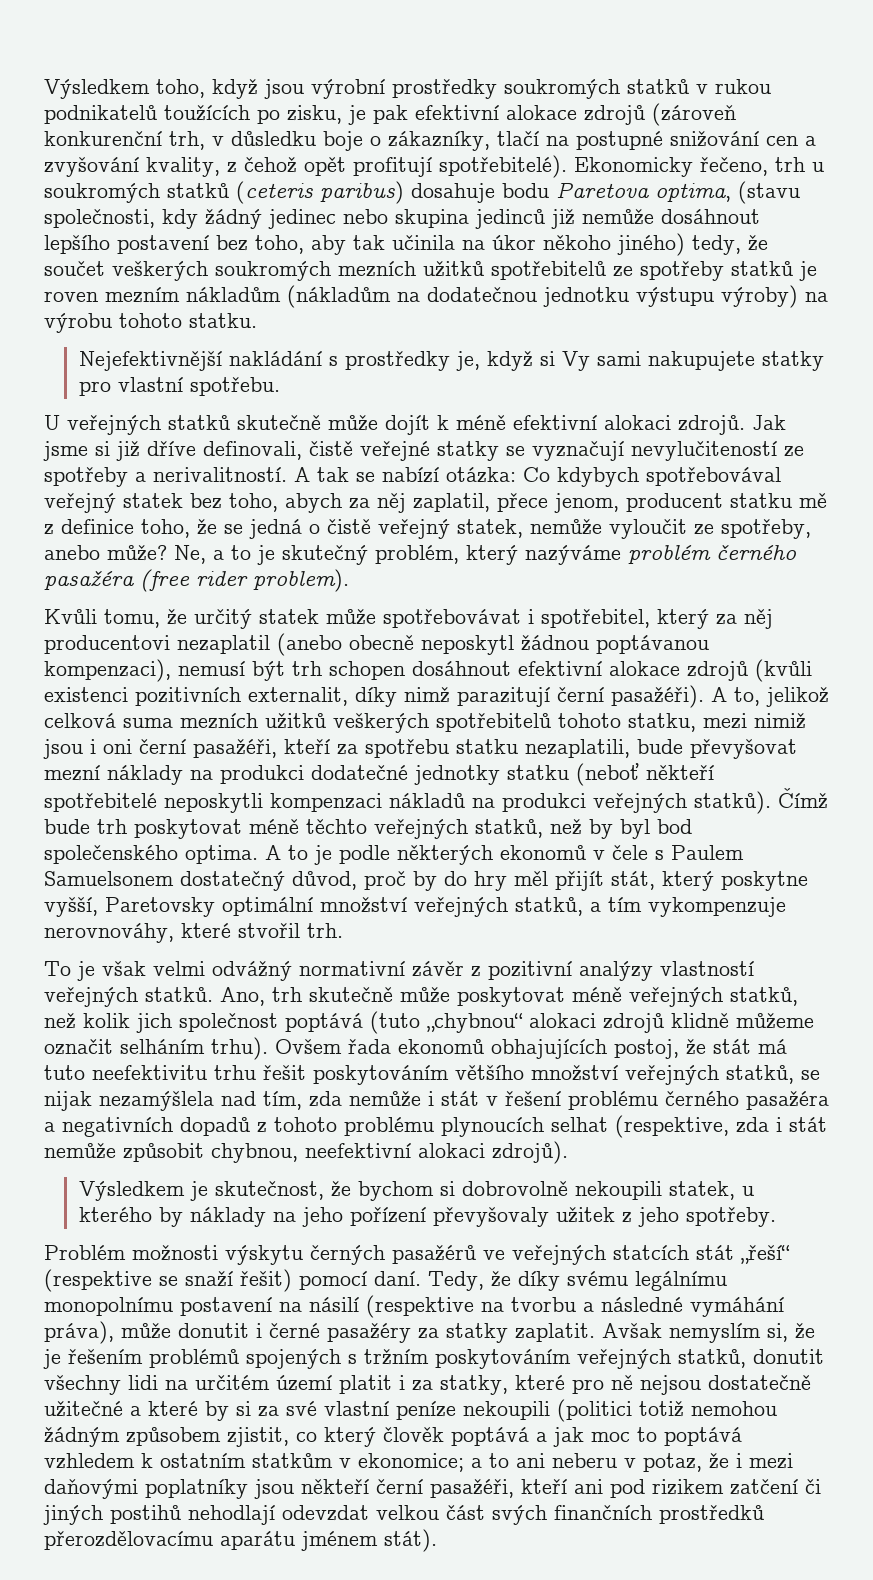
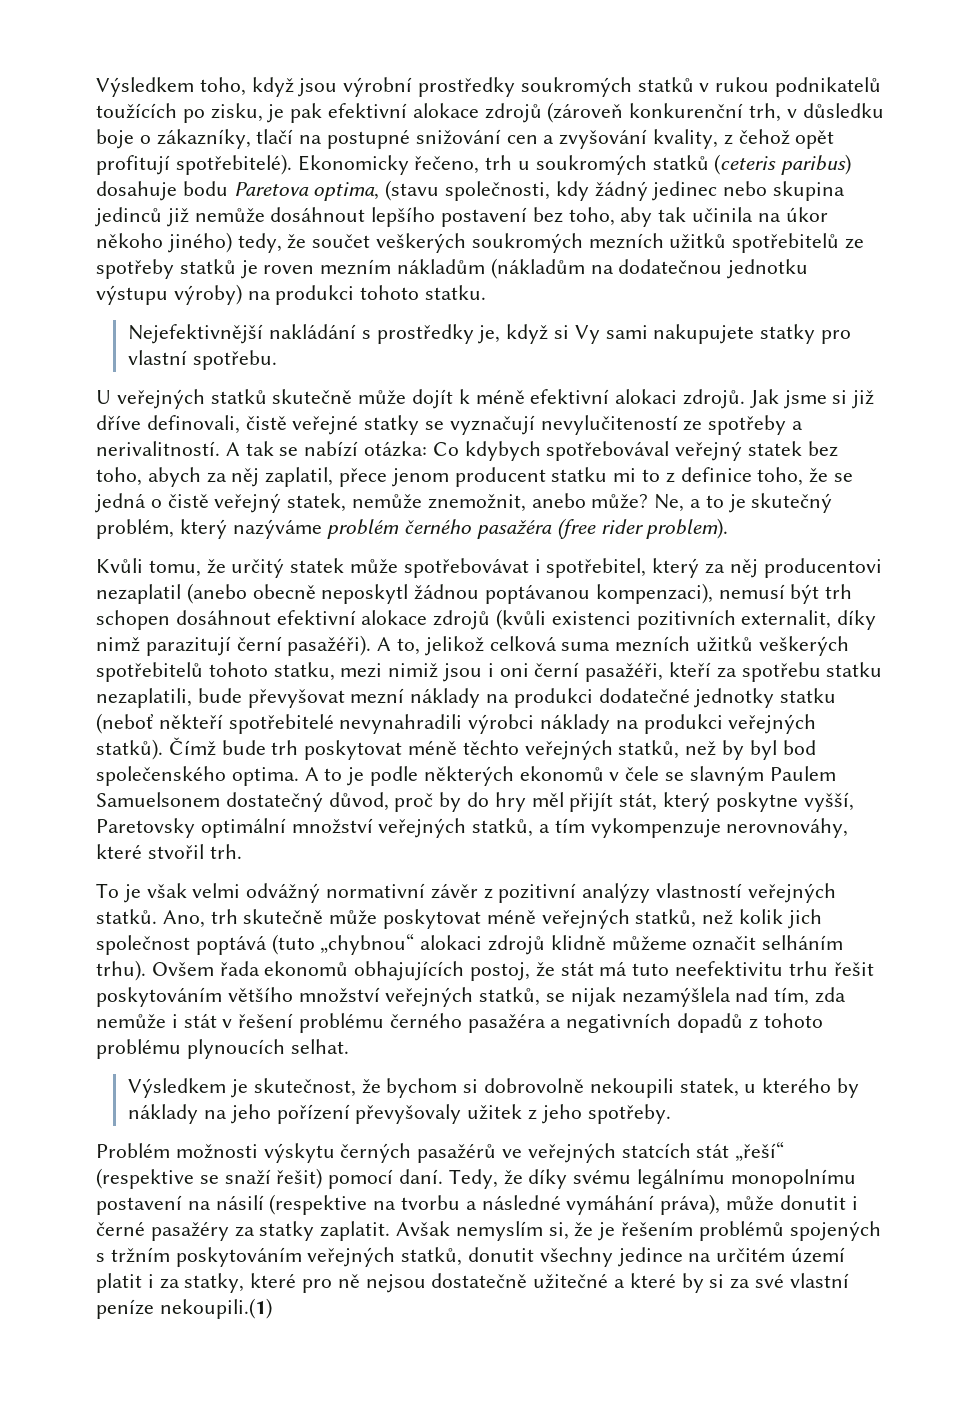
- Ekonomicky řečeno, trh u soukromých statků (ceteris paribus) dosahuje bodu Paretova optima, (stavu společnosti, kdy žádný jedinec nebo skupina jedinců již nemůže dosáhnout lepšího postavení bez toho, aby tak učinila na úkor někoho jiného) tedy, že součet veškerých soukromých mezních užitků spotřebitelů ze spotřeby statků je roven mezním nákladům (nákladům na dodatečnou jednotku výstupu výroby) na výrobu tohoto statku.
+ Ekonomicky řečeno, trh u soukromých statků (ceteris paribus) dosahuje bodu Paretova optima, (stavu společnosti, kdy žádný jedinec nebo skupina jedinců již nemůže dosáhnout lepšího postavení bez toho, aby tak učinila na úkor někoho jiného) tedy, že součet veškerých soukromých mezních užitků spotřebitelů ze spotřeby statků je roven mezním nákladům (nákladům na dodatečnou jednotku výstupu výroby) na produkci tohoto statku.
- A tak se nabízí otázka: Co kdybych spotřebovával veřejný statek bez toho, abych za něj zaplatil, přece jenom, producent statku mě z definice toho, že se jedná o čistě veřejný statek, nemůže vyloučit ze spotřeby, anebo může?
+ A tak se nabízí otázka: Co kdybych spotřebovával veřejný statek bez toho, abych za něj zaplatil, přece jenom producent statku mi to z definice toho, že se jedná o čistě veřejný statek, nemůže znemožnit, anebo může?
- A to, jelikož celková suma mezních užitků veškerých spotřebitelů tohoto statku, mezi nimiž jsou i oni černí pasažéři, kteří za spotřebu statku nezaplatili, bude převyšovat mezní náklady na produkci dodatečné jednotky statku (neboť někteří spotřebitelé neposkytli kompenzaci nákladů na produkci veřejných statků).
+ A to, jelikož celková suma mezních užitků veškerých spotřebitelů tohoto statku, mezi nimiž jsou i oni černí pasažéři, kteří za spotřebu statku nezaplatili, bude převyšovat mezní náklady na produkci dodatečné jednotky statku (neboť někteří spotřebitelé nevynahradili výrobci náklady na produkci veřejných statků).
- A to je podle některých ekonomů v čele s Paulem Samuelsonem dostatečný důvod, proč by do hry měl přijít stát, který poskytne vyšší, Paretovsky optimální množství veřejných statků, a tím vykompenzuje nerovnováhy, které stvořil trh.
+ A to je podle některých ekonomů v čele se slavným Paulem Samuelsonem dostatečný důvod, proč by do hry měl přijít stát, který poskytne vyšší, Paretovsky optimální množství veřejných statků, a tím vykompenzuje nerovnováhy, které stvořil trh.
- Ovšem řada ekonomů obhajujících postoj, že stát má tuto neefektivitu trhu řešit poskytováním většího množství veřejných statků, se nijak nezamýšlela nad tím, zda nemůže i stát v řešení problému černého pasažéra a negativních dopadů z tohoto problému plynoucích selhat (respektive, zda i stát nemůže způsobit chybnou, neefektivní alokaci zdrojů).
+ Ovšem řada ekonomů obhajujících postoj, že stát má tuto neefektivitu trhu řešit poskytováním většího množství veřejných statků, se nijak nezamýšlela nad tím, zda nemůže i stát v řešení problému černého pasažéra a negativních dopadů z tohoto problému plynoucích selhat.
- Avšak nemyslím si, že je řešením problémů spojených s tržním poskytováním veřejných statků, donutit všechny lidi na určitém území platit i za statky, které pro ně nejsou dostatečně užitečné a které by si za své vlastní peníze nekoupili (politici totiž nemohou žádným způsobem zjistit, co který člověk poptává a jak moc to poptává vzhledem k ostatním statkům v ekonomice; a to ani neberu v potaz, že i mezi daňovými poplatníky jsou někteří černí pasažéři, kteří ani pod rizikem zatčení či jiných postihů nehodlají odevzdat velkou část svých finančních prostředků přerozdělovacímu aparátu jménem stát).
+ Avšak nemyslím si, že je řešením problémů spojených s tržním poskytováním veřejných statků, donutit všechny jedince na určitém území platit i za statky, které pro ně nejsou dostatečně užitečné a které by si za své vlastní peníze nekoupili.(1)

